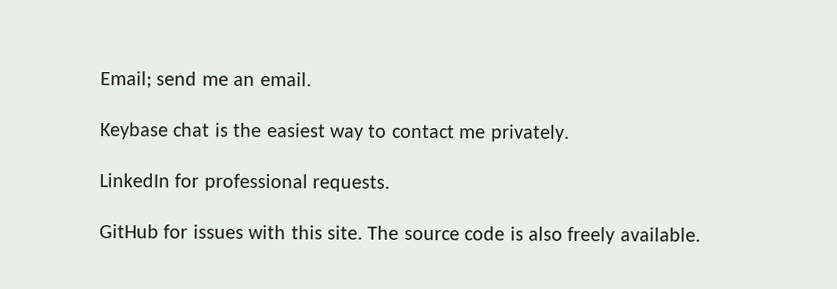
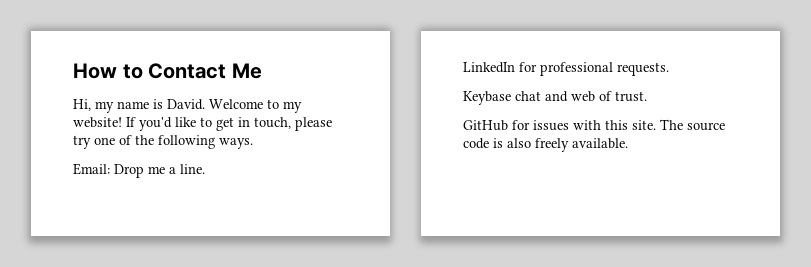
- Email; send me an email.
- Keybase chat is the easiest way to contact me privately.
+ How to Contact Me
+ Hi, my name is David. Welcome to my website! If you'd like to get in touch, please try one of the following ways.
+ Email: Drop me a line.
  LinkedIn for professional requests.
+ Keybase chat and web of trust.

